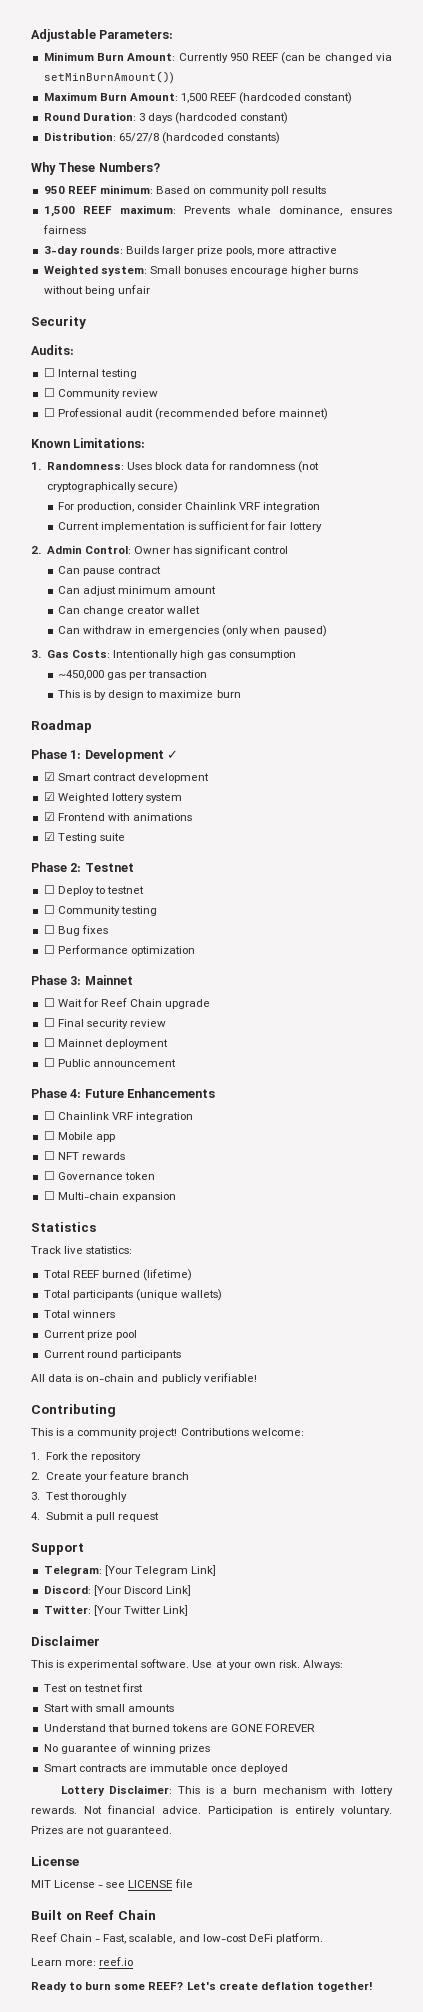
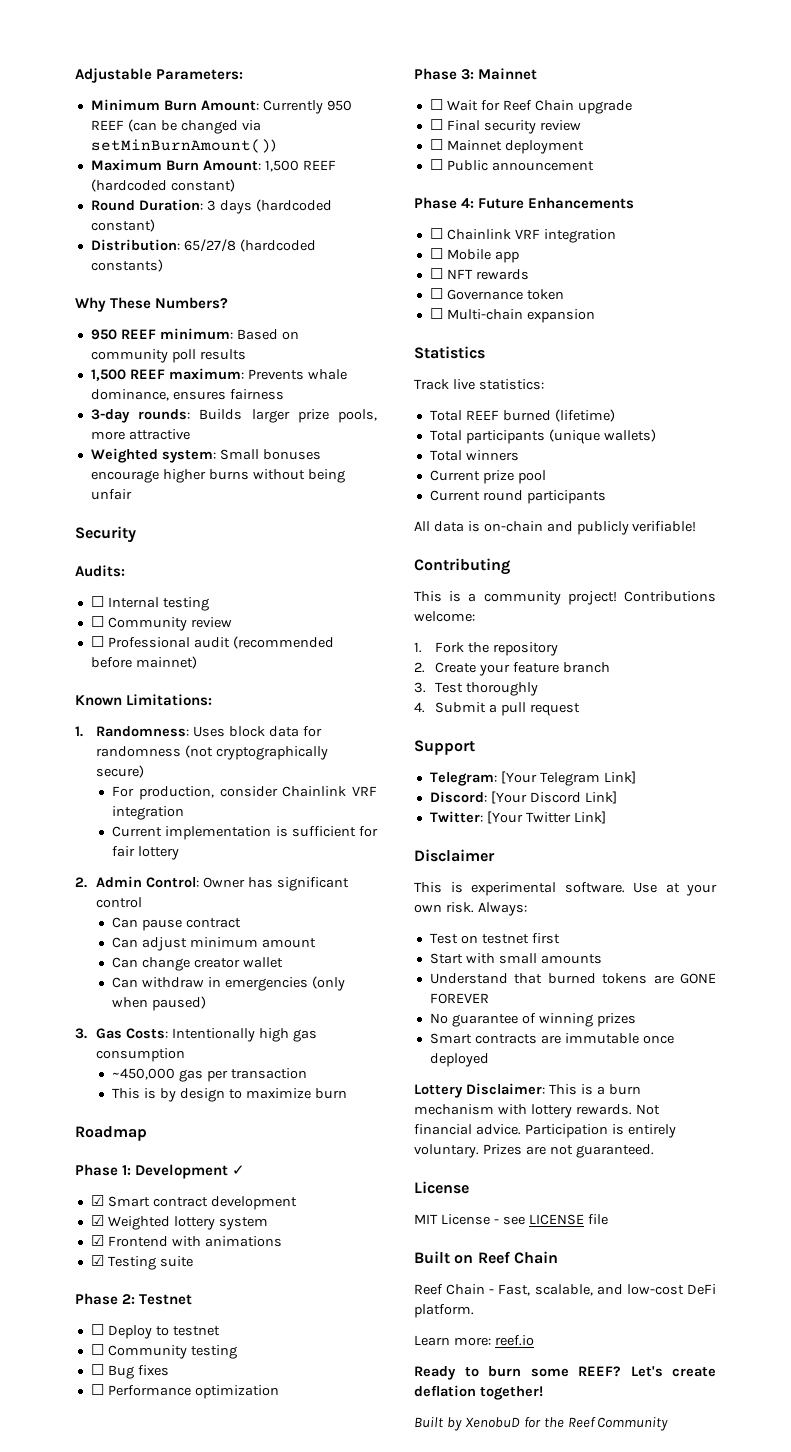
+ Built by XenobuD for the Reef Community

